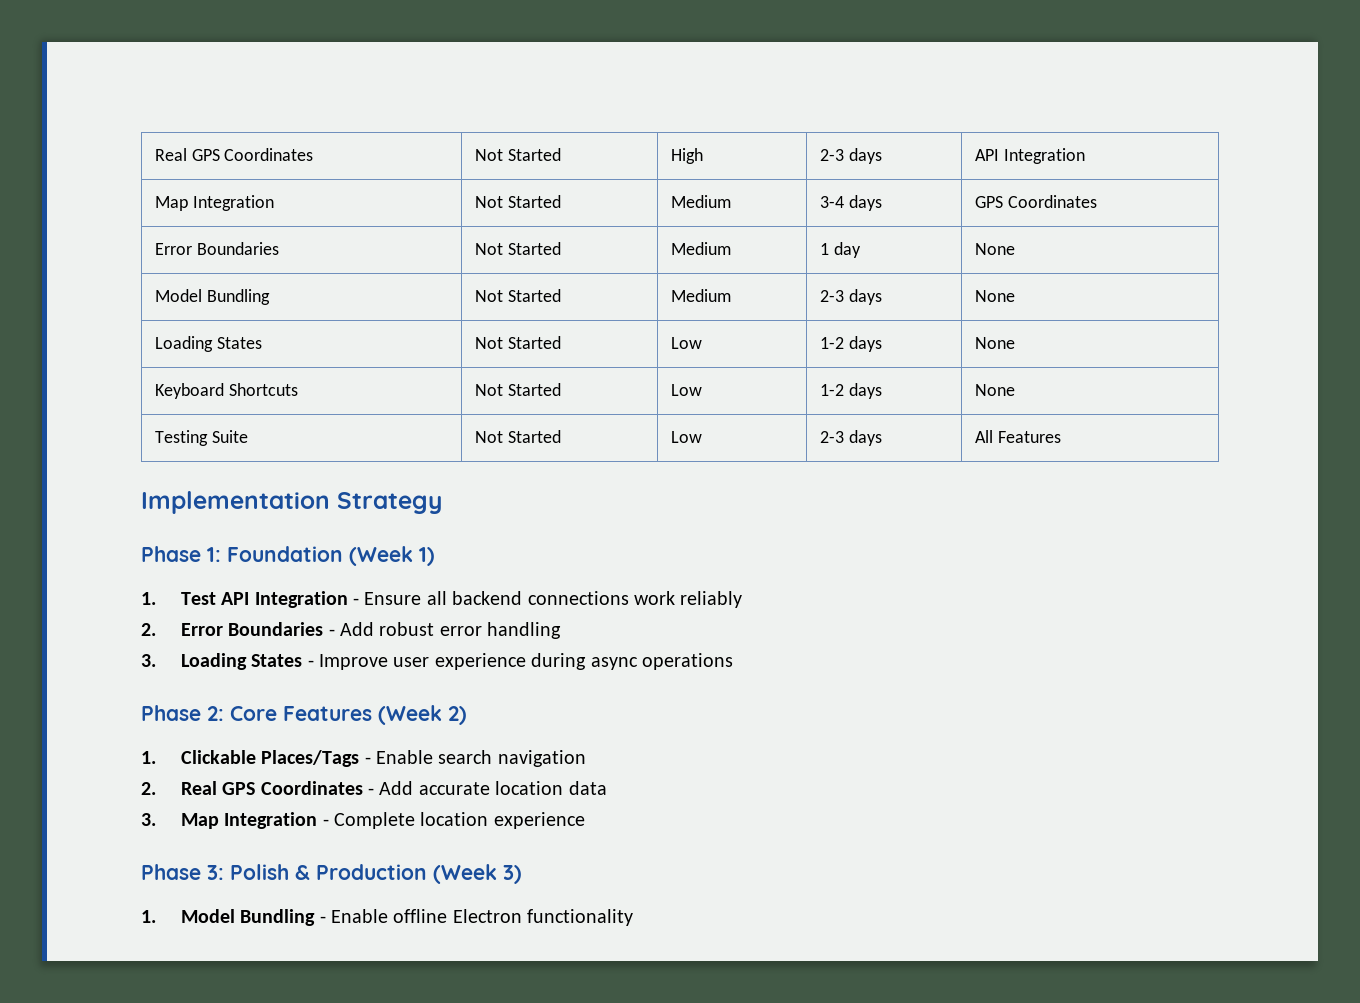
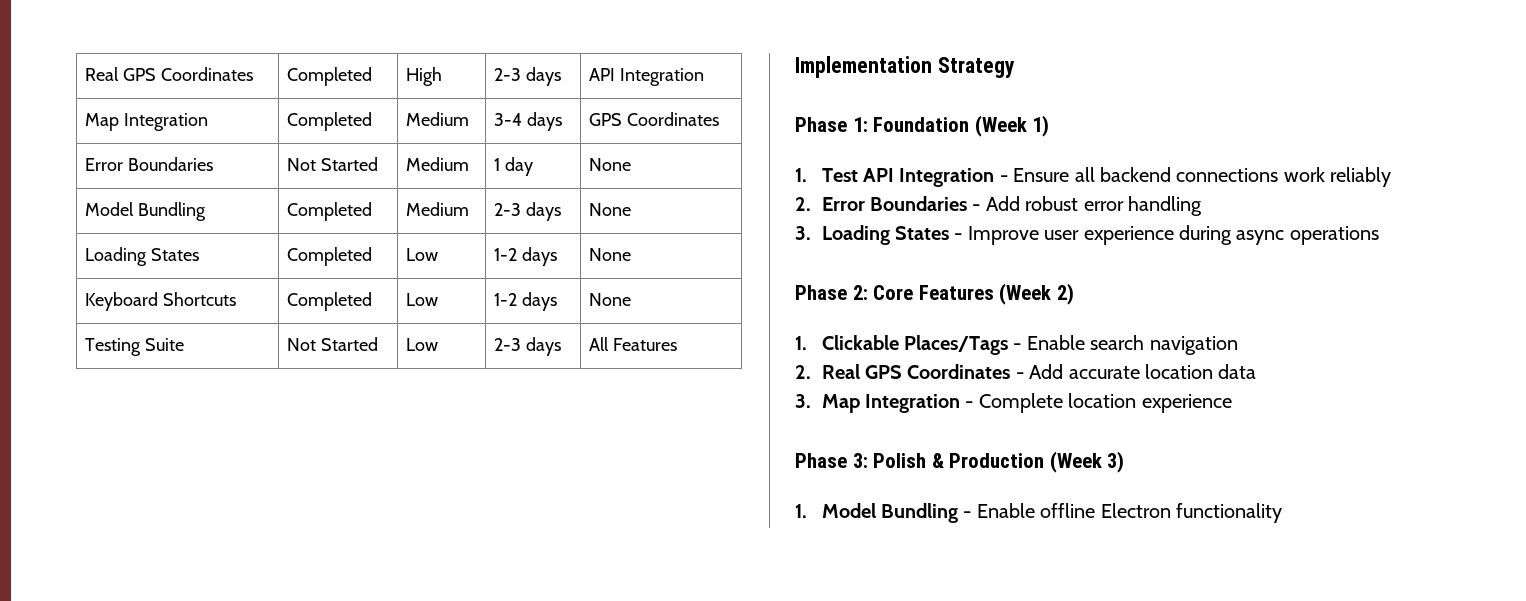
- Real GPS Coordinates | Not Started | High | 2-3 days | API Integration
+ Real GPS Coordinates | Completed | High | 2-3 days | API Integration
- Map Integration | Not Started | Medium | 3-4 days | GPS Coordinates
+ Map Integration | Completed | Medium | 3-4 days | GPS Coordinates
- Model Bundling | Not Started | Medium | 2-3 days | None
+ Model Bundling | Completed | Medium | 2-3 days | None
- Loading States | Not Started | Low | 1-2 days | None
+ Loading States | Completed | Low | 1-2 days | None
- Keyboard Shortcuts | Not Started | Low | 1-2 days | None
+ Keyboard Shortcuts | Completed | Low | 1-2 days | None

